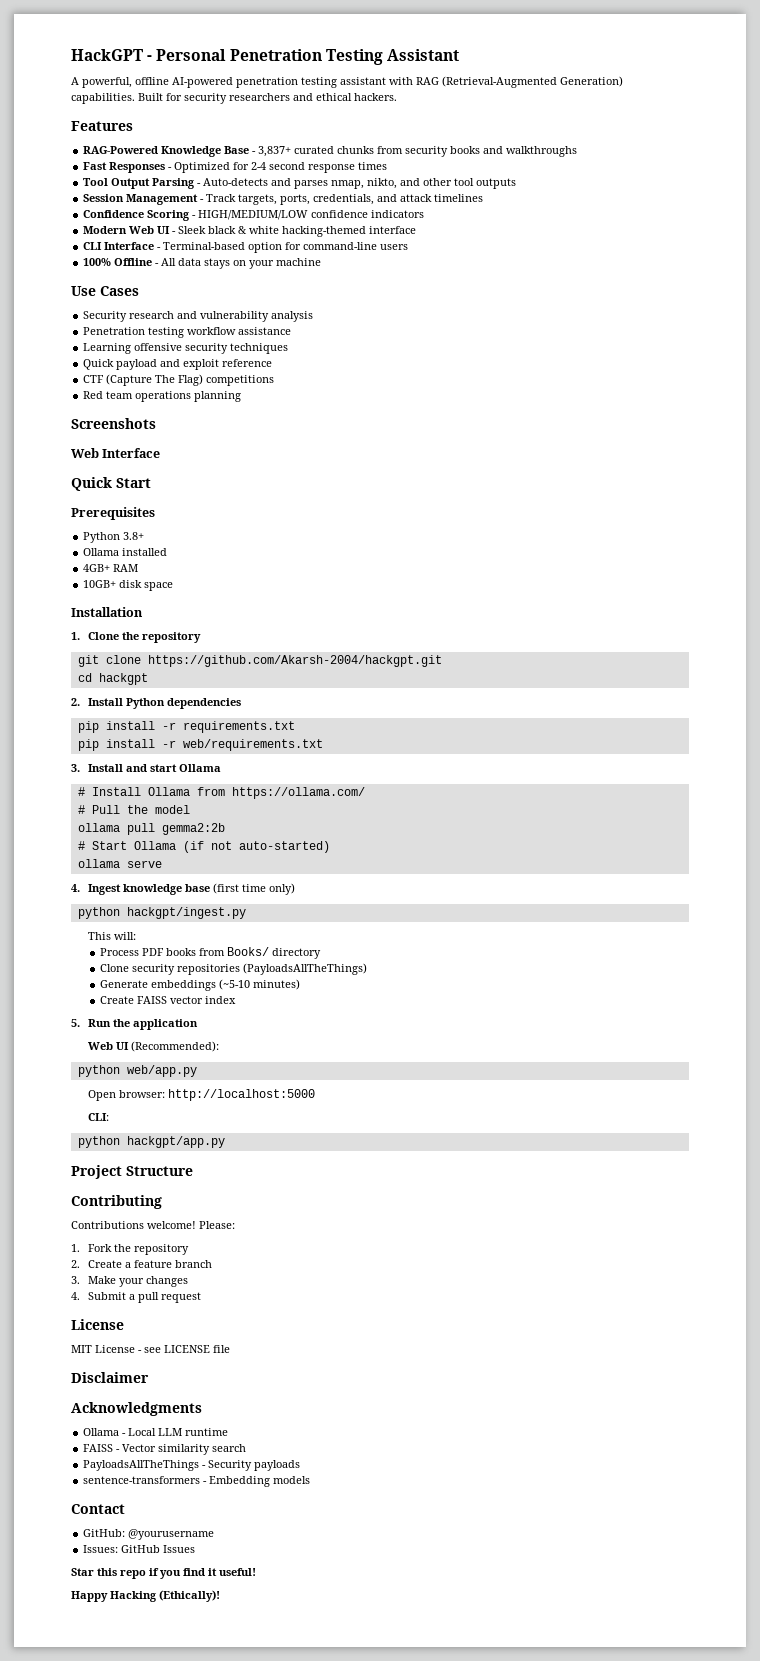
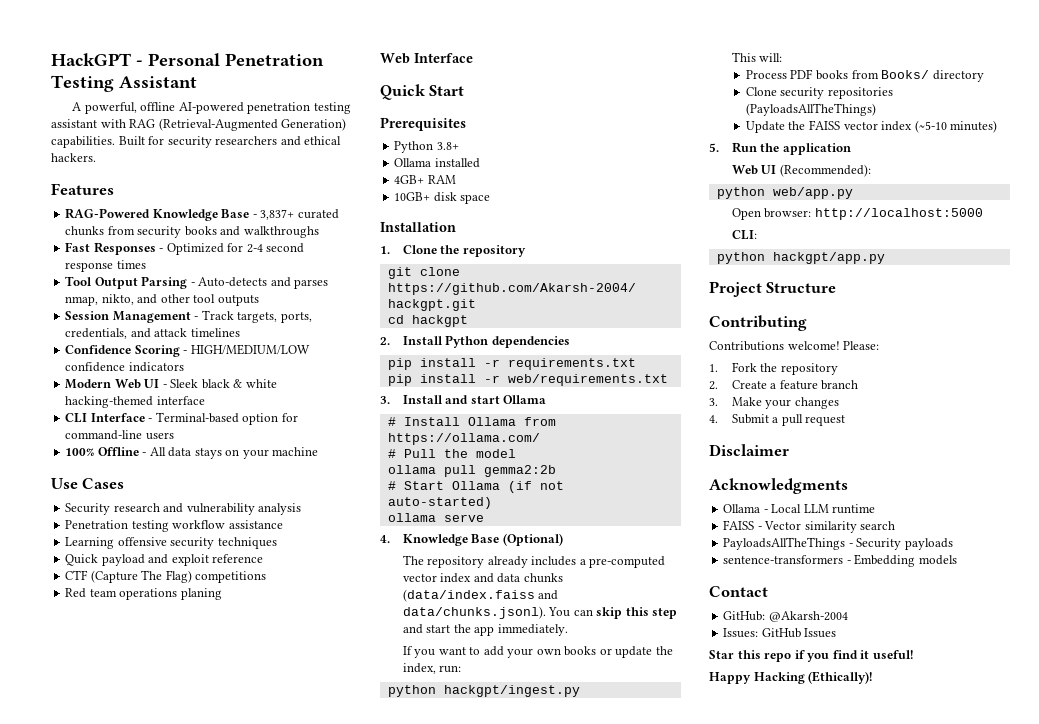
- Red team operations planning
- Screenshots
+ Red team operations planing
- 4. Ingest knowledge base (first time only)
+ 4. Knowledge Base (Optional)
+ The repository already includes a pre-computed vector index and data chunks (data/index.faiss and data/chunks.jsonl). You can skip this step and start the app immediately.
+ If you want to add your own books or update the index, run:
- Generate embeddings (~5-10 minutes)
- Create FAISS vector index
+ Update the FAISS vector index (~5-10 minutes)
  4. Submit a pull request
- License
- MIT License - see LICENSE file
- GitHub: @yourusername
+ GitHub: @Akarsh-2004

